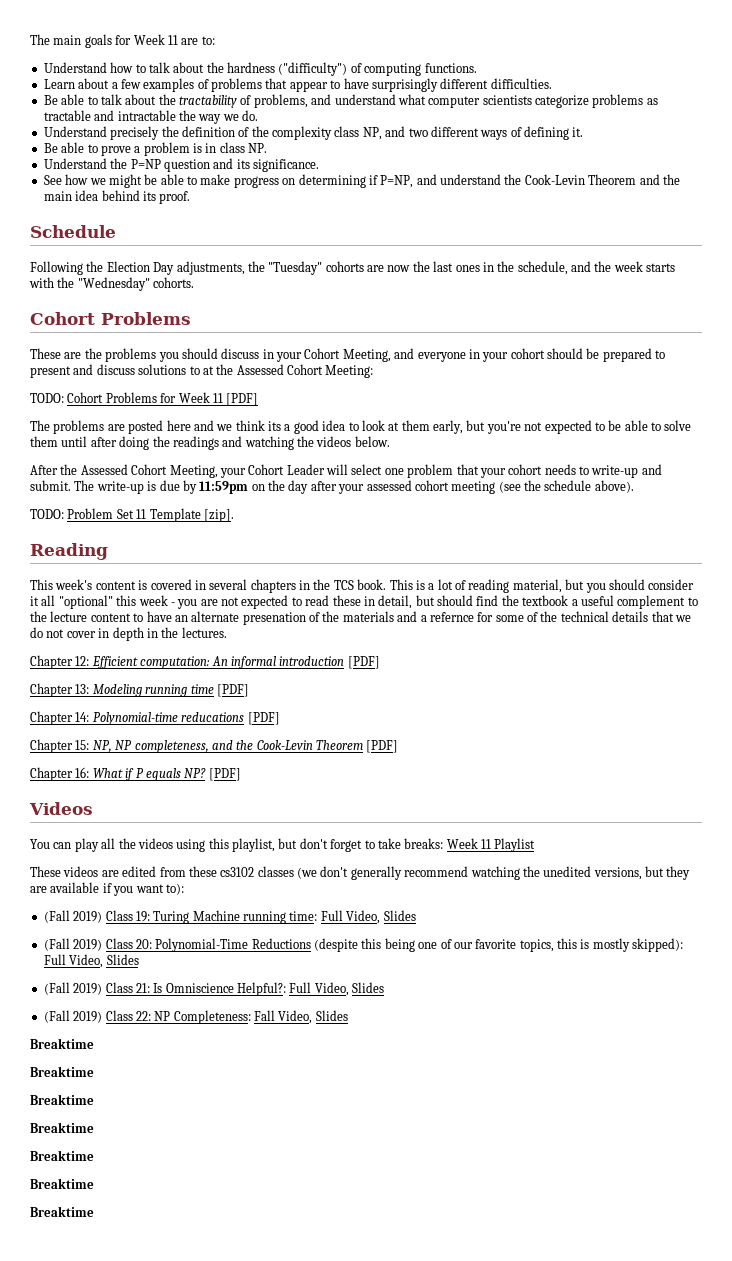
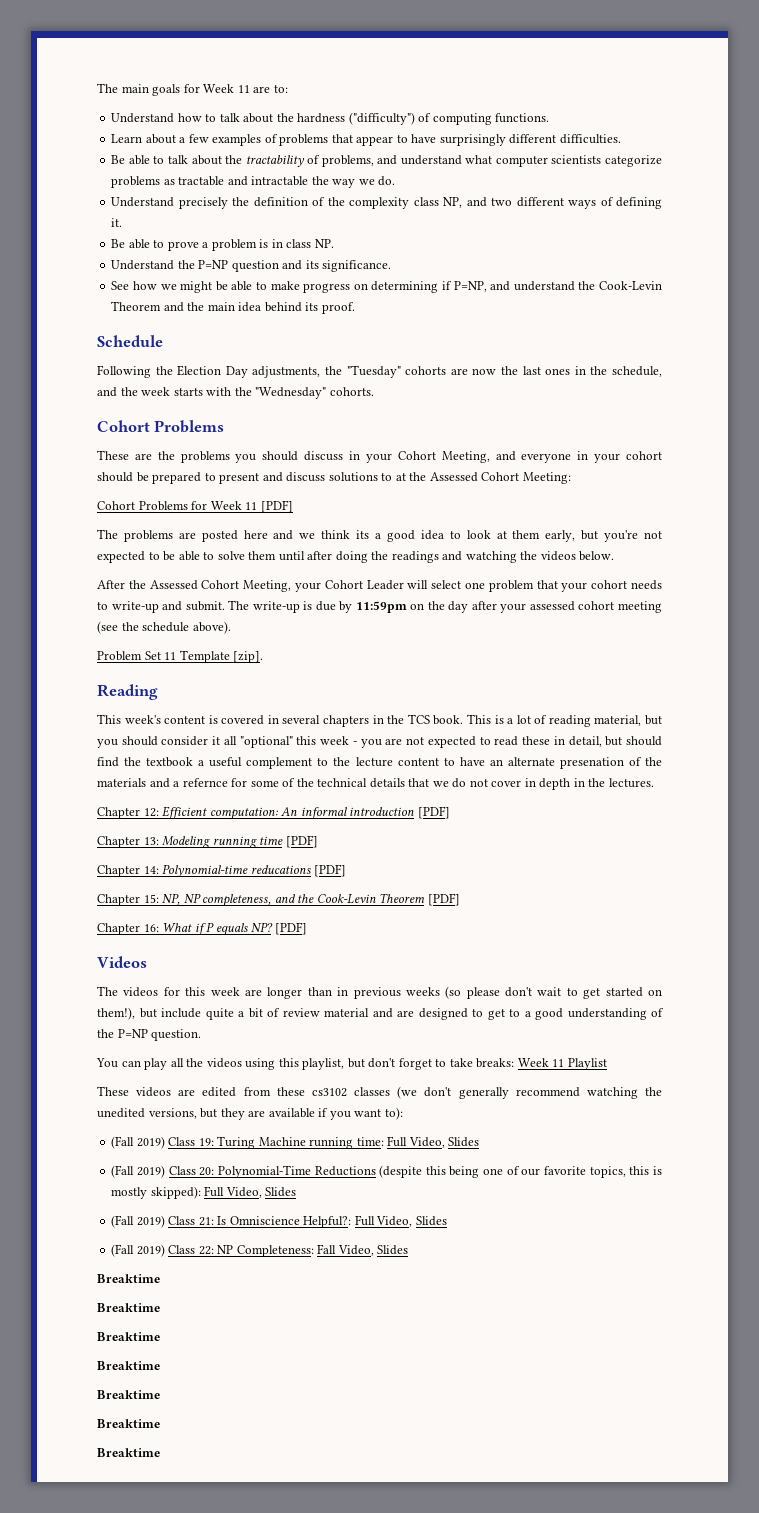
- TODO: Cohort Problems for Week 11 [PDF]
+ Cohort Problems for Week 11 [PDF]
- TODO: Problem Set 11 Template [zip].
+ Problem Set 11 Template [zip].
+ The videos for this week are longer than in previous weeks (so please don't wait to get started on them!), but include quite a bit of review material and are designed to get to a good understanding of the P=NP question.

